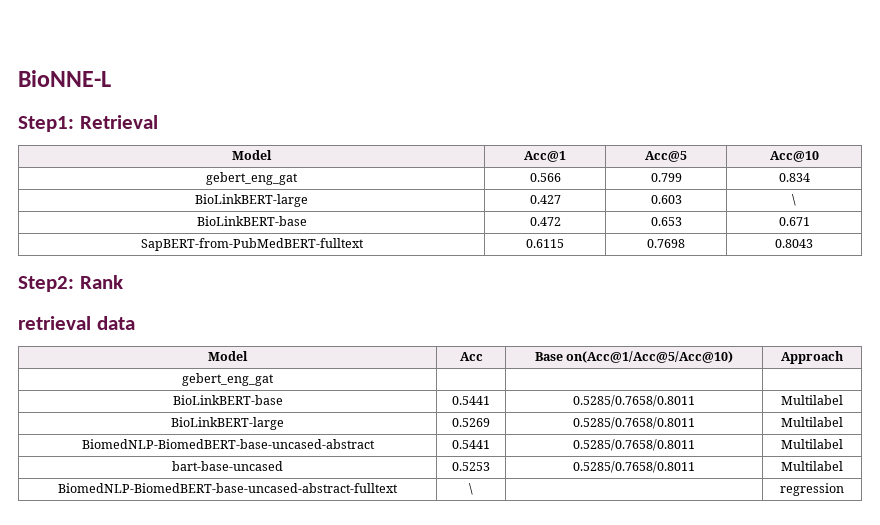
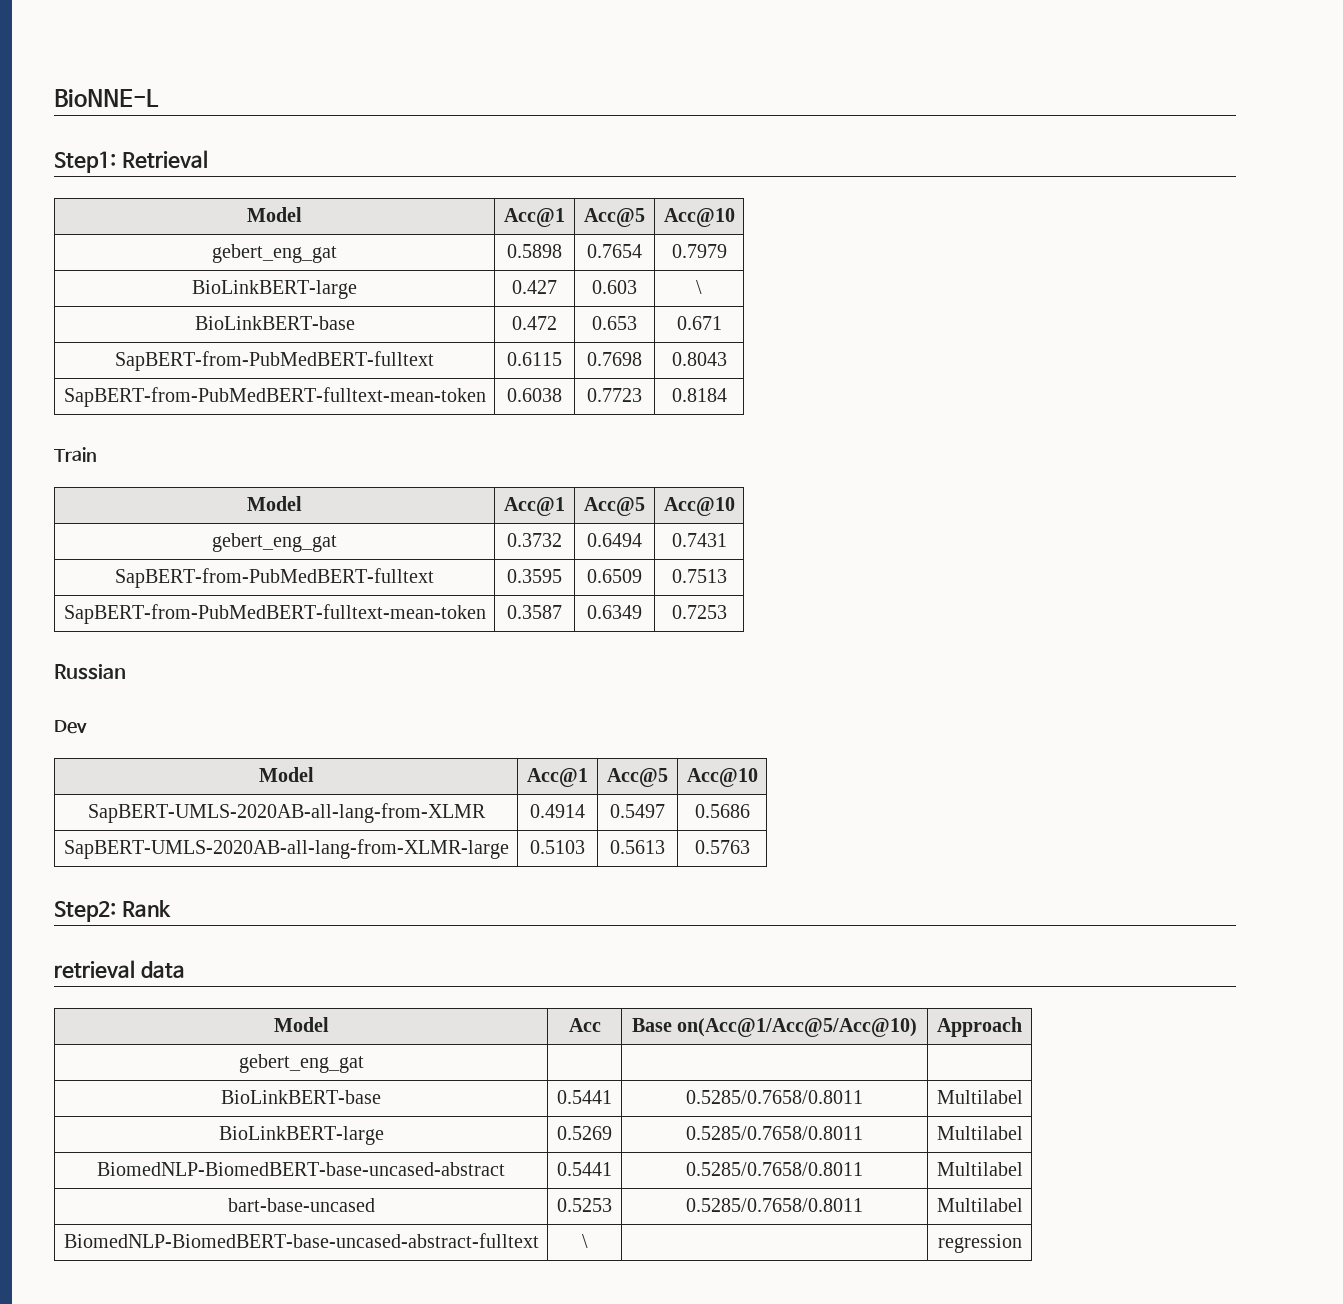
- gebert_eng_gat | 0.566 | 0.799 | 0.834
+ gebert_eng_gat | 0.5898 | 0.7654 | 0.7979
+ SapBERT-from-PubMedBERT-fulltext-mean-token | 0.6038 | 0.7723 | 0.8184
+ Train
+ Model | Acc@1 | Acc@5 | Acc@10
+ gebert_eng_gat | 0.3732 | 0.6494 | 0.7431
+ SapBERT-from-PubMedBERT-fulltext | 0.3595 | 0.6509 | 0.7513
+ SapBERT-from-PubMedBERT-fulltext-mean-token | 0.3587 | 0.6349 | 0.7253
+ Russian
+ Dev
+ Model | Acc@1 | Acc@5 | Acc@10
+ SapBERT-UMLS-2020AB-all-lang-from-XLMR | 0.4914 | 0.5497 | 0.5686
+ SapBERT-UMLS-2020AB-all-lang-from-XLMR-large | 0.5103 | 0.5613 | 0.5763

